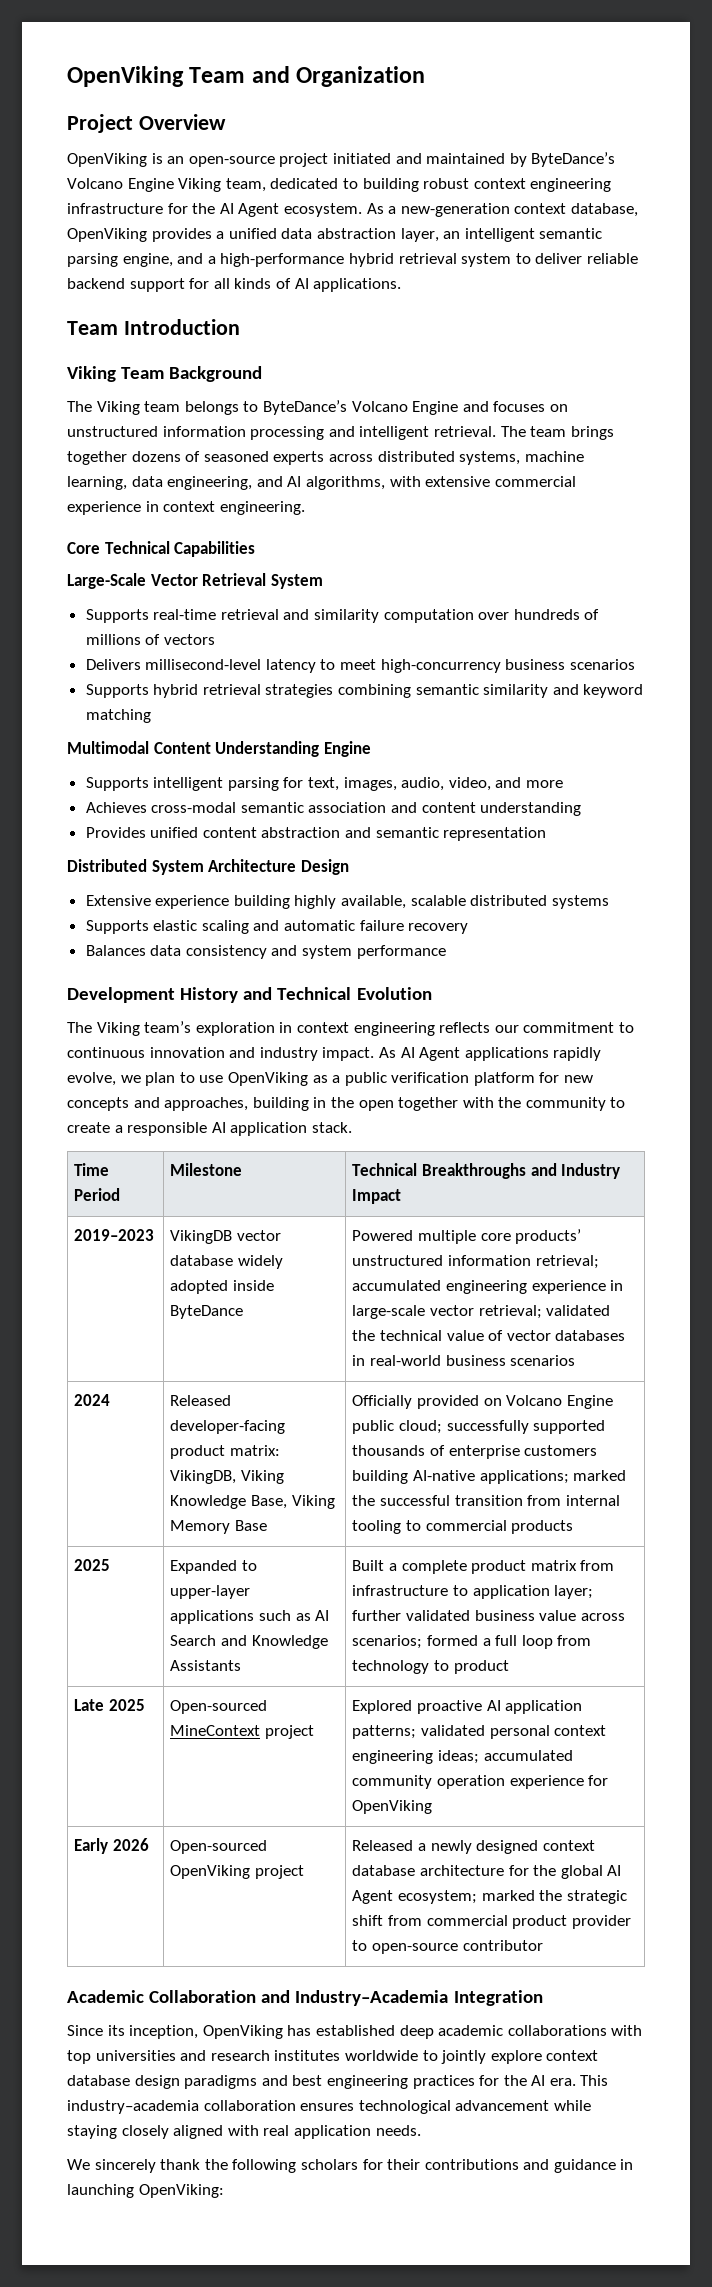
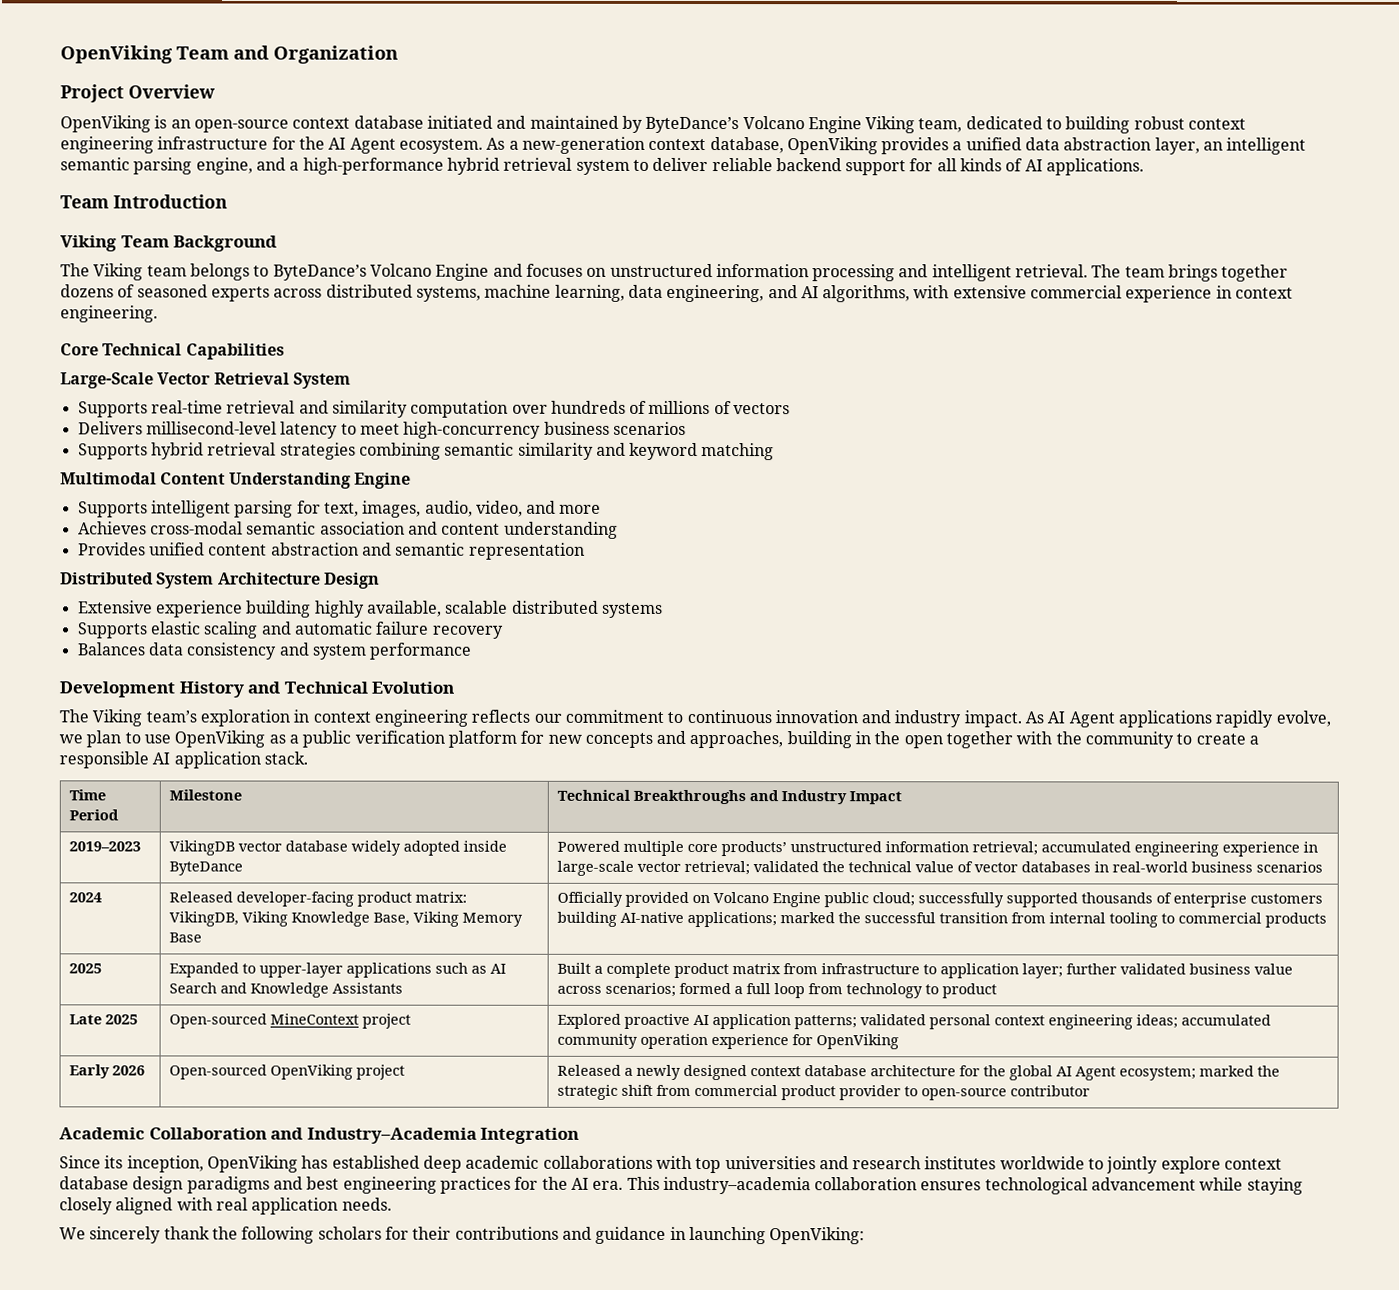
- OpenViking is an open-source project initiated and maintained by ByteDance’s Volcano Engine Viking team, dedicated to building robust context engineering infrastructure for the AI Agent ecosystem.
+ OpenViking is an open-source context database initiated and maintained by ByteDance’s Volcano Engine Viking team, dedicated to building robust context engineering infrastructure for the AI Agent ecosystem.

